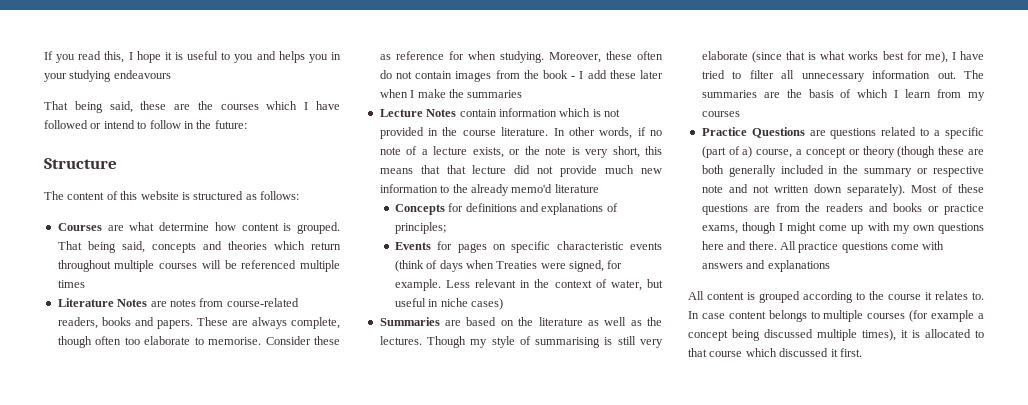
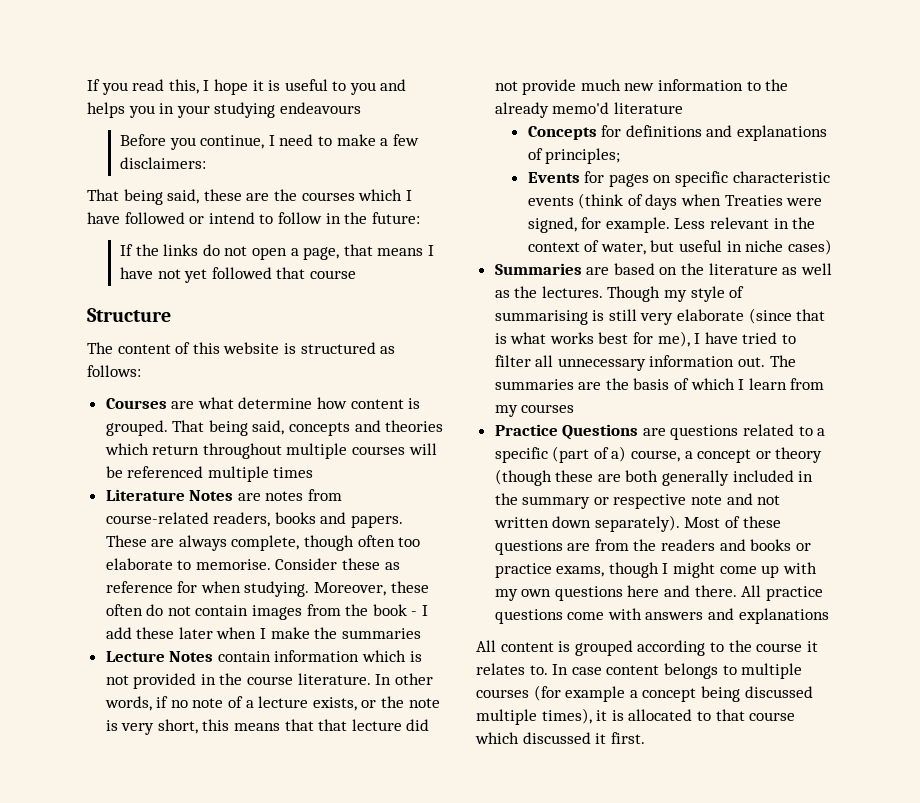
+ Before you continue, I need to make a few disclaimers:
+ If the links do not open a page, that means I have not yet followed that course

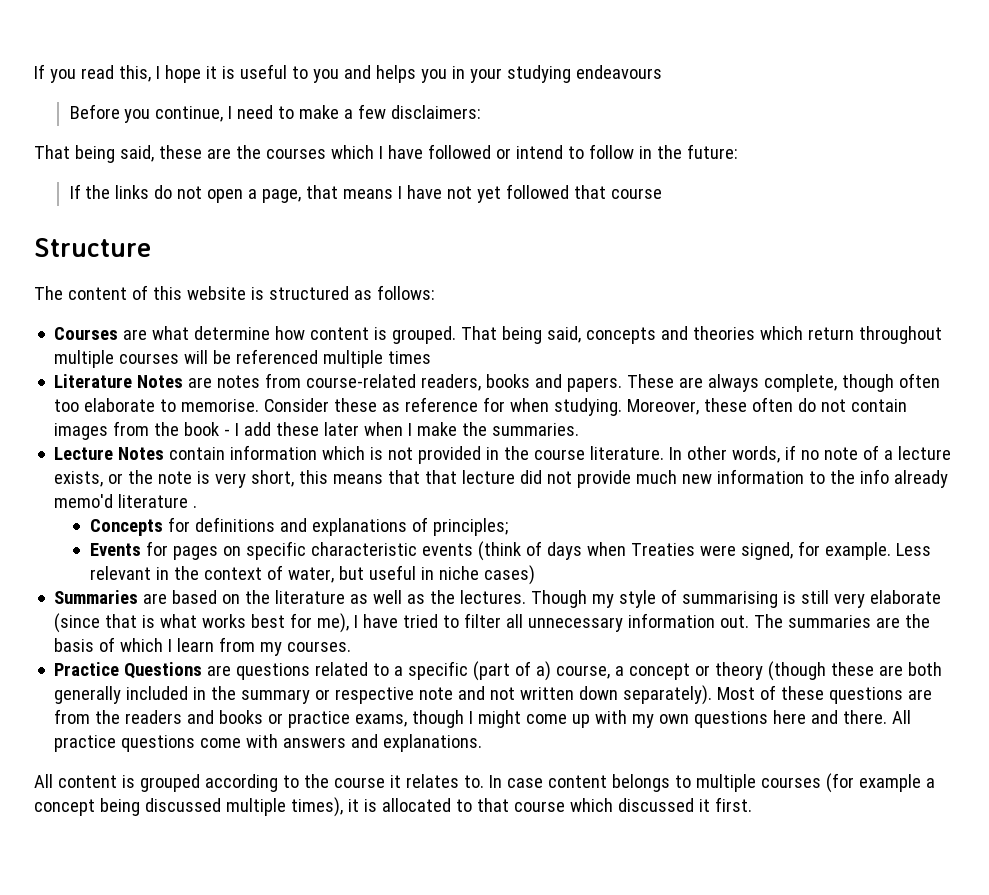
- Moreover, these often do not contain images from the book - I add these later when I make the summaries
+ Moreover, these often do not contain images from the book - I add these later when I make the summaries.
- In other words, if no note of a lecture exists, or the note is very short, this means that that lecture did not provide much new information to the already memo'd literature
+ In other words, if no note of a lecture exists, or the note is very short, this means that that lecture did not provide much new information to the info already memo'd literature .
- The summaries are the basis of which I learn from my courses
+ The summaries are the basis of which I learn from my courses.
- All practice questions come with answers and explanations
+ All practice questions come with answers and explanations.

